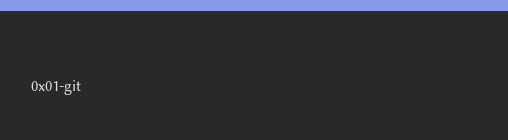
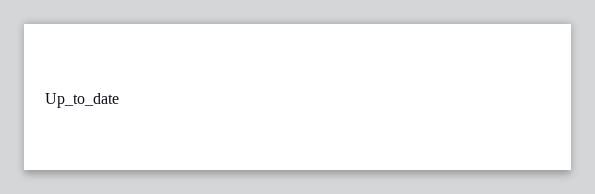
- 0x01-git
+ Up_to_date

